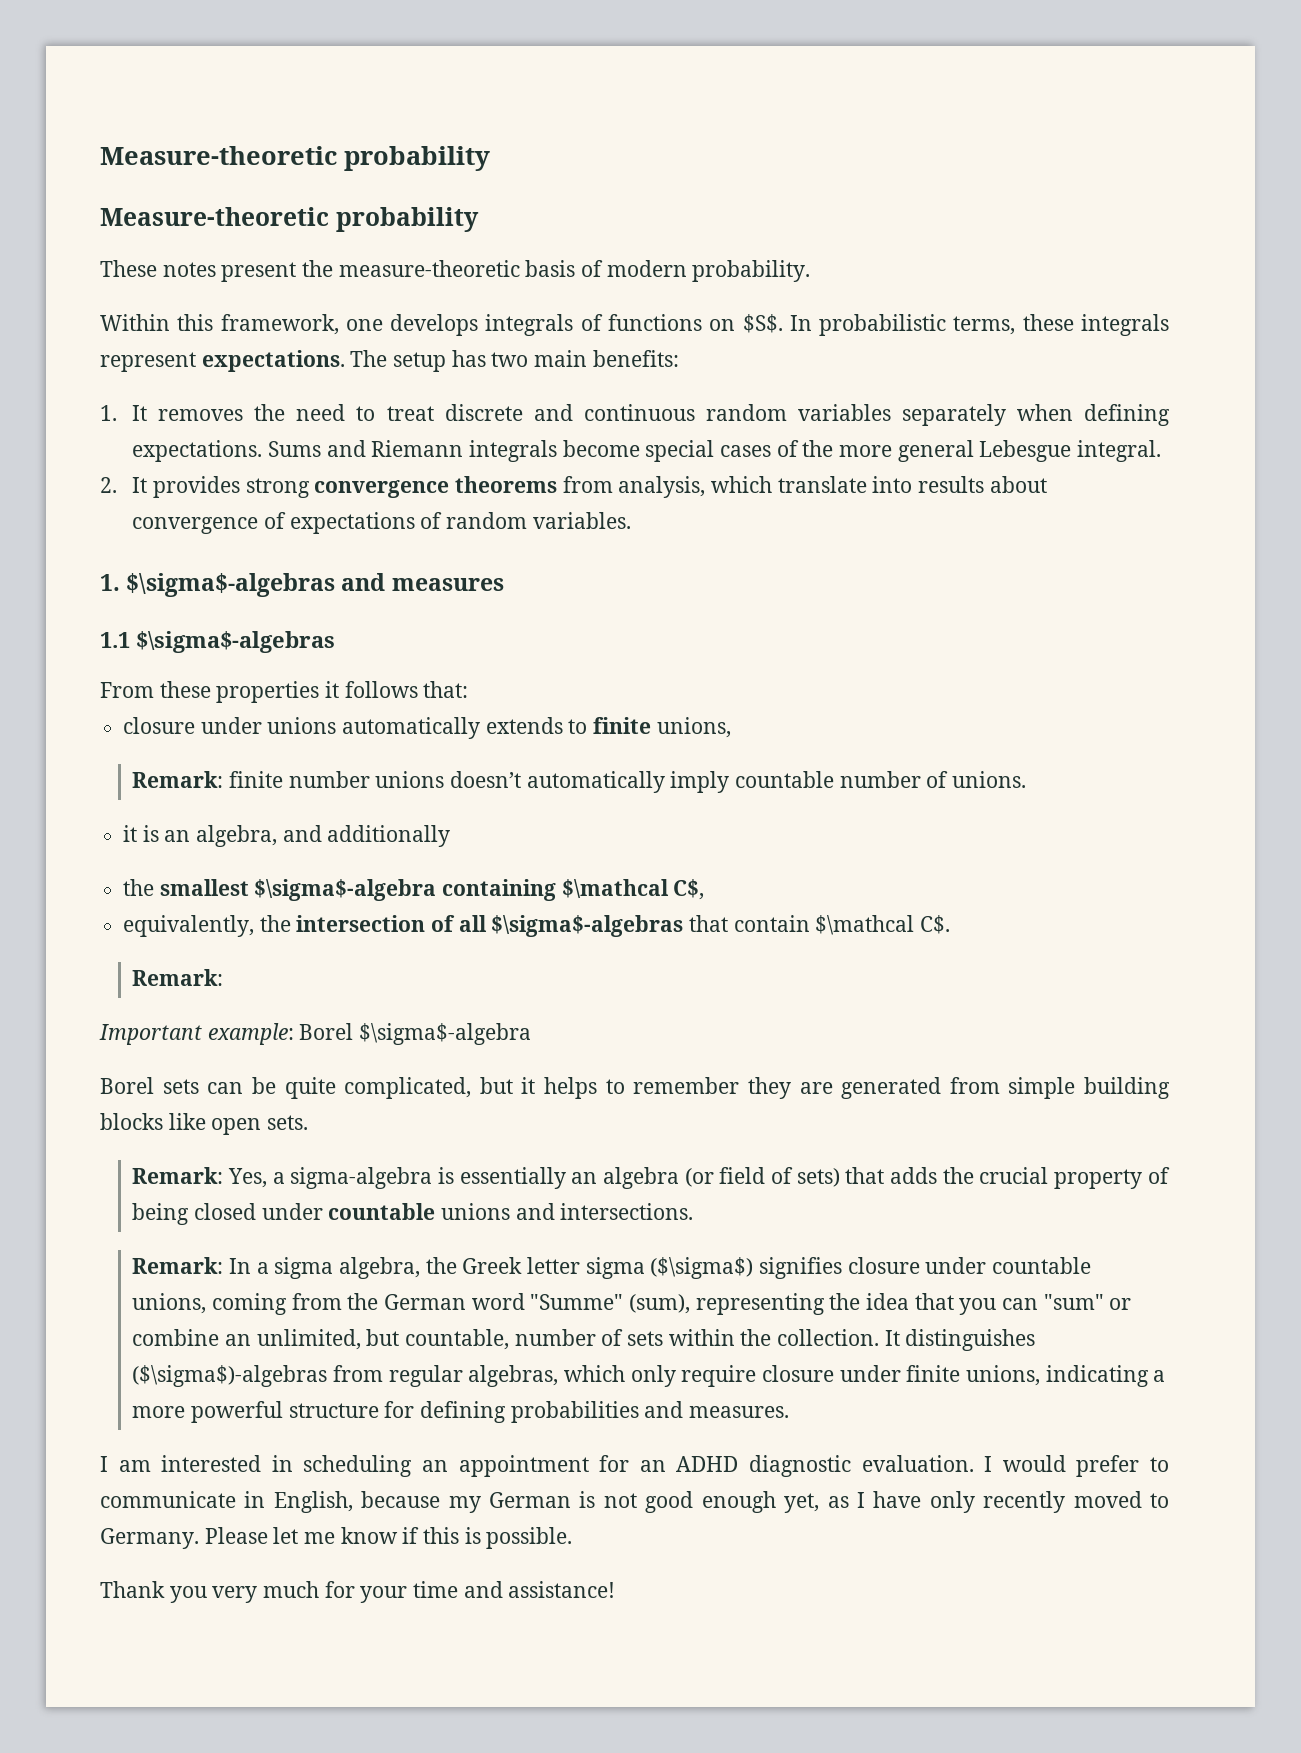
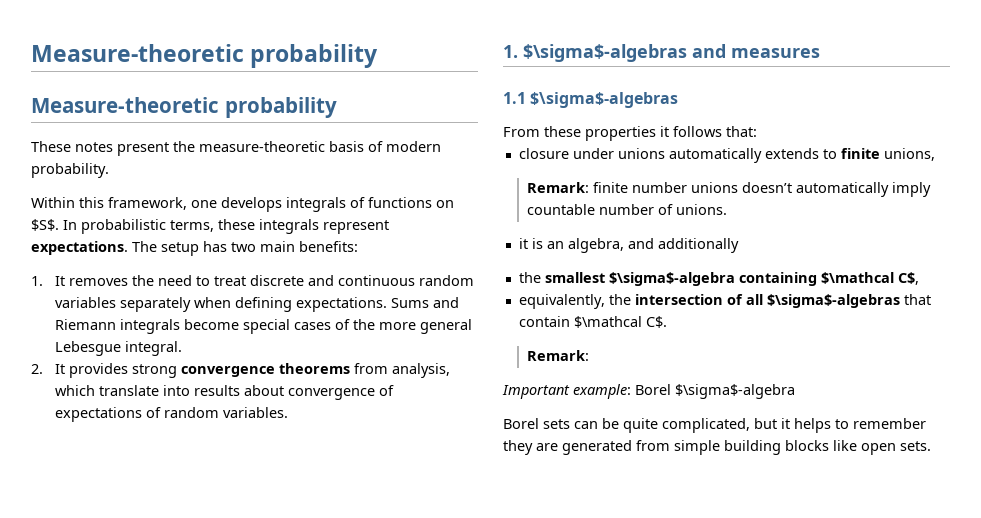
- Remark: Yes, a sigma-algebra is essentially an algebra (or field of sets) that adds the crucial property of being closed under countable unions and intersections.
- Remark: In a sigma algebra, the Greek letter sigma ($\sigma$) signifies closure under countable unions, coming from the German word "Summe" (sum), representing the idea that you can "sum" or combine an unlimited, but countable, number of sets within the collection. It distinguishes ($\sigma$)-algebras from regular algebras, which only require closure under finite unions, indicating a more powerful structure for defining probabilities and measures.
- I am interested in scheduling an appointment for an ADHD diagnostic evaluation. I would prefer to communicate in English, because my German is not good enough yet, as I have only recently moved to Germany. Please let me know if this is possible.
- Thank you very much for your time and assistance!

